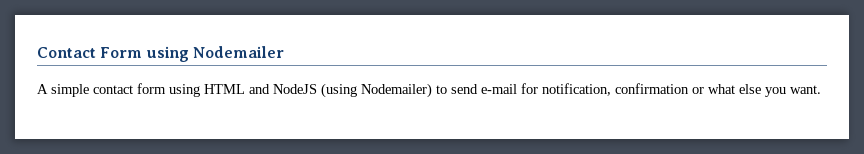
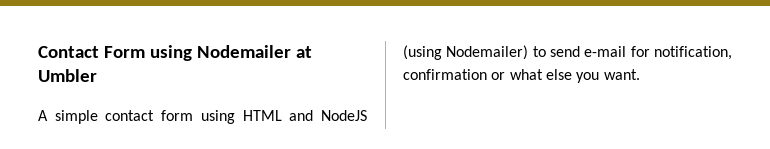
- Contact Form using Nodemailer
+ Contact Form using Nodemailer at Umbler

